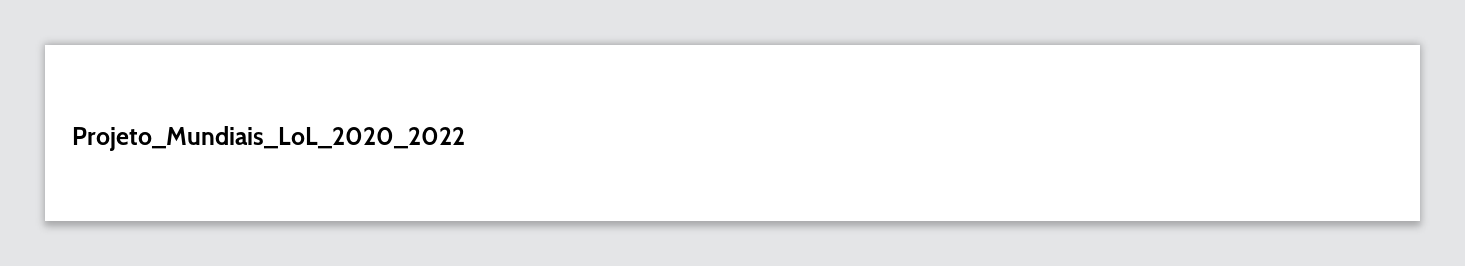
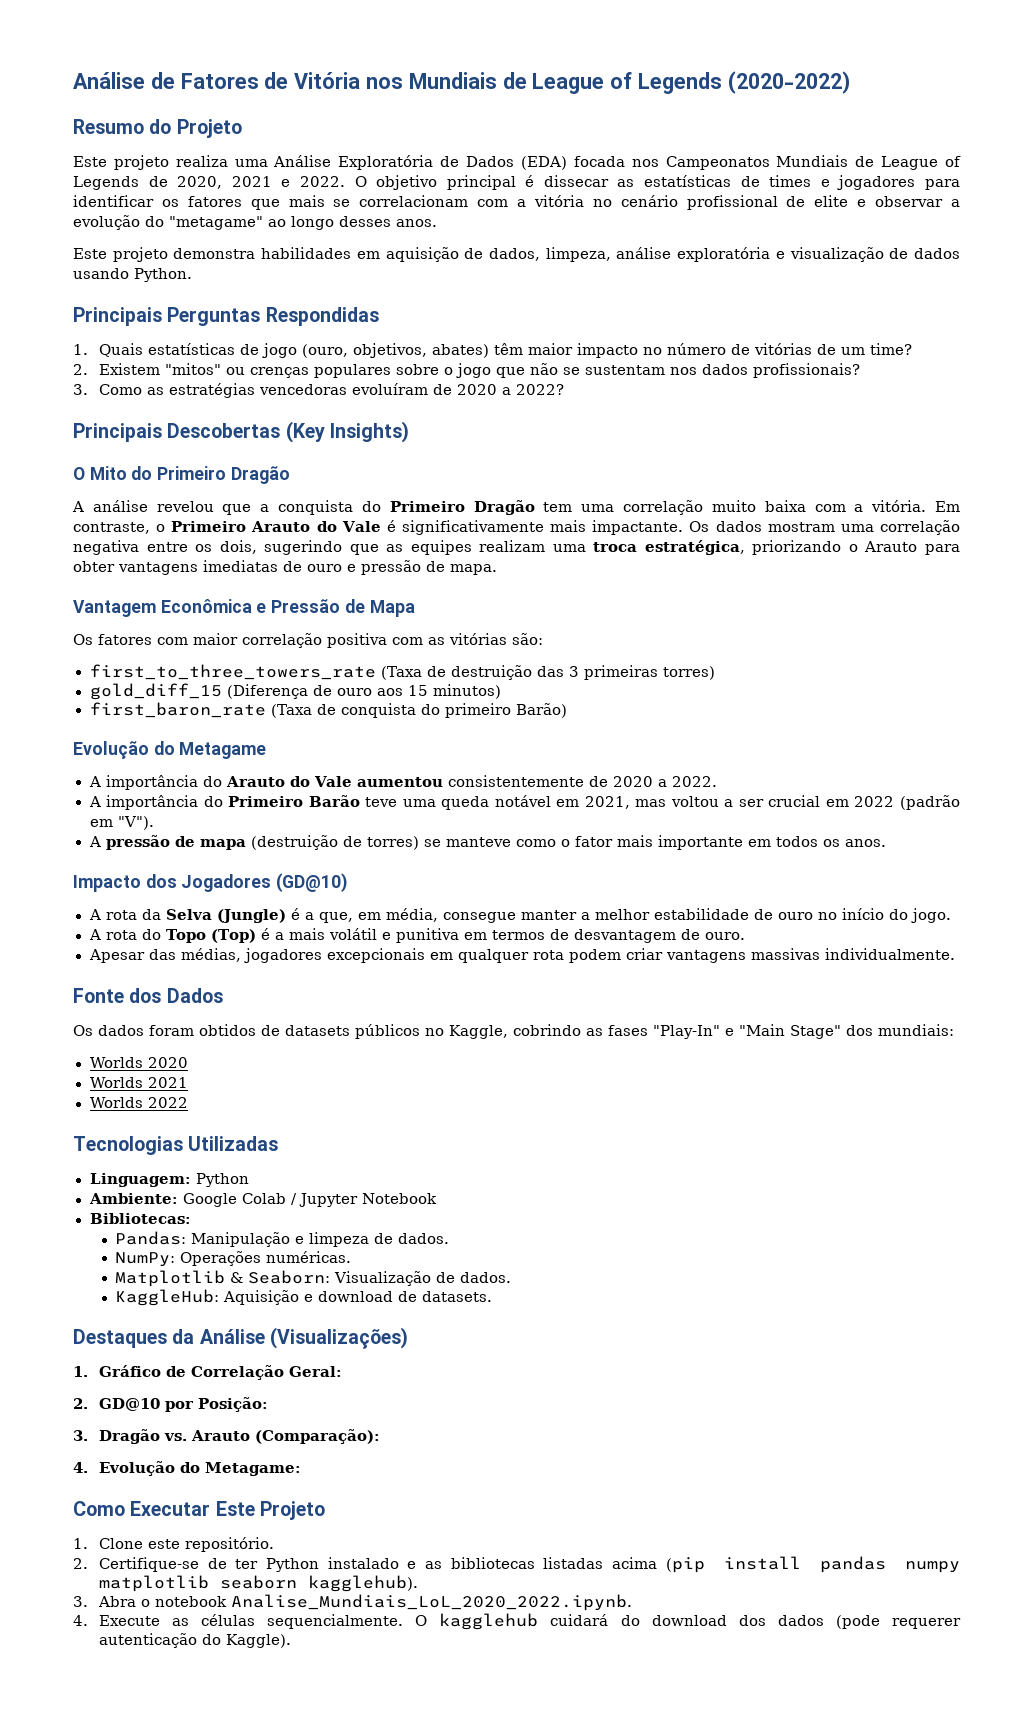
- Projeto_Mundiais_LoL_2020_2022
+ Análise de Fatores de Vitória nos Mundiais de League of Legends (2020-2022)
+ Resumo do Projeto
+ Este projeto realiza uma Análise Exploratória de Dados (EDA) focada nos Campeonatos Mundiais de League of Legends de 2020, 2021 e 2022. O objetivo principal é dissecar as estatísticas de times e jogadores para identificar os fatores que mais se correlacionam com a vitória no cenário profissional de elite e observar a evolução do "metagame" ao longo desses anos.
+ Este projeto demonstra habilidades em aquisição de dados, limpeza, análise exploratória e visualização de dados usando Python.
+ Principais Perguntas Respondidas
+ 1. Quais estatísticas de jogo (ouro, objetivos, abates) têm maior impacto no número de vitórias de um time?
+ 2. Existem "mitos" ou crenças populares sobre o jogo que não se sustentam nos dados profissionais?
+ 3. Como as estratégias vencedoras evoluíram de 2020 a 2022?
+ Principais Descobertas (Key Insights)
+ O Mito do Primeiro Dragão
+ A análise revelou que a conquista do Primeiro Dragão tem uma correlação muito baixa com a vitória. Em contraste, o Primeiro Arauto do Vale é significativamente mais impactante. Os dados mostram uma correlação negativa entre os dois, sugerindo que as equipes realizam uma troca estratégica, priorizando o Arauto para obter vantagens imediatas de ouro e pressão de mapa.
+ Vantagem Econômica e Pressão de Mapa
+ Os fatores com maior correlação positiva com as vitórias são:
+ first_to_three_towers_rate (Taxa de destruição das 3 primeiras torres)
+ gold_diff_15 (Diferença de ouro aos 15 minutos)
+ first_baron_rate (Taxa de conquista do primeiro Barão)
+ Evolução do Metagame
+ A importância do Arauto do Vale aumentou consistentemente de 2020 a 2022.
+ A importância do Primeiro Barão teve uma queda notável em 2021, mas voltou a ser crucial em 2022 (padrão em "V").
+ A pressão de mapa (destruição de torres) se manteve como o fator mais importante em todos os anos.
+ Impacto dos Jogadores (GD@10)
+ A rota da Selva (Jungle) é a que, em média, consegue manter a melhor estabilidade de ouro no início do jogo.
+ A rota do Topo (Top) é a mais volátil e punitiva em termos de desvantagem de ouro.
+ Apesar das médias, jogadores excepcionais em qualquer rota podem criar vantagens massivas individualmente.
+ Fonte dos Dados
+ Os dados foram obtidos de datasets públicos no Kaggle, cobrindo as fases "Play-In" e "Main Stage" dos mundiais:
+ Worlds 2020
+ Worlds 2021
+ Worlds 2022
+ Tecnologias Utilizadas
+ Linguagem: Python
+ Ambiente: Google Colab / Jupyter Notebook
+ Bibliotecas:
+ Pandas: Manipulação e limpeza de dados.
+ NumPy: Operações numéricas.
+ Matplotlib & Seaborn: Visualização de dados.
+ KaggleHub: Aquisição e download de datasets.
+ Destaques da Análise (Visualizações)
+ 1. Gráfico de Correlação Geral:
+ 2. GD@10 por Posição:
+ 3. Dragão vs. Arauto (Comparação):
+ 4. Evolução do Metagame:
+ Como Executar Este Projeto
+ 1. Clone este repositório.
+ 2. Certifique-se de ter Python instalado e as bibliotecas listadas acima (pip install pandas numpy matplotlib seaborn kagglehub).
+ 3. Abra o notebook Analise_Mundiais_LoL_2020_2022.ipynb.
+ 4. Execute as células sequencialmente. O kagglehub cuidará do download dos dados (pode requerer autenticação do Kaggle).

